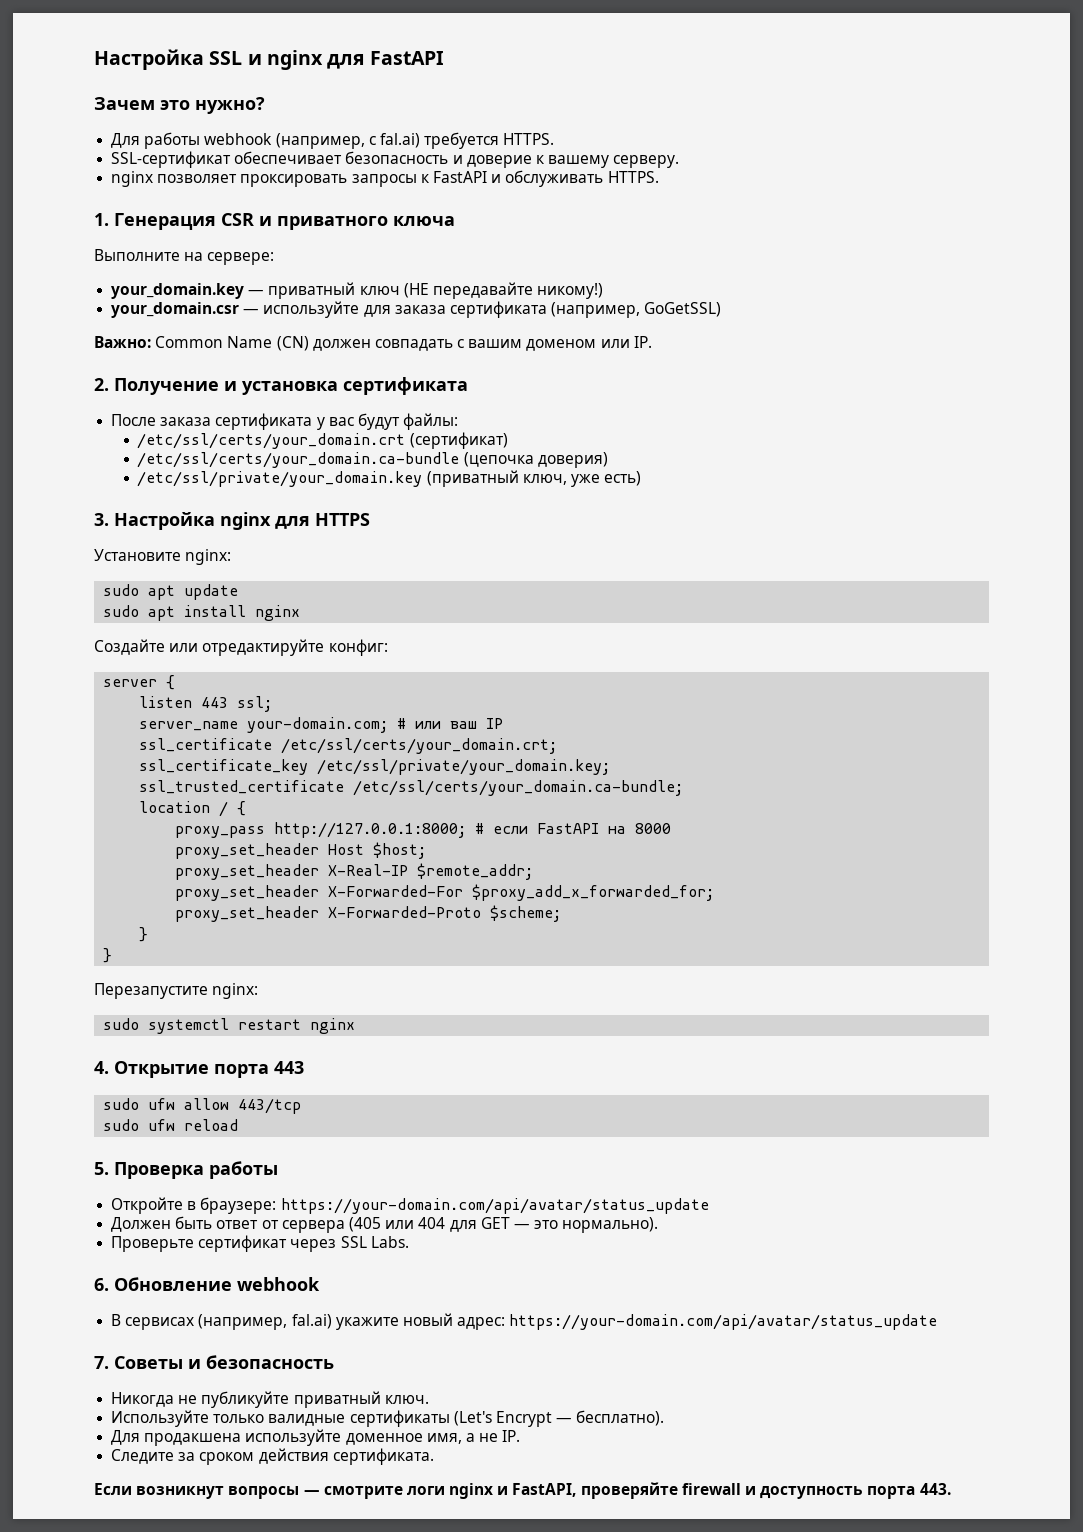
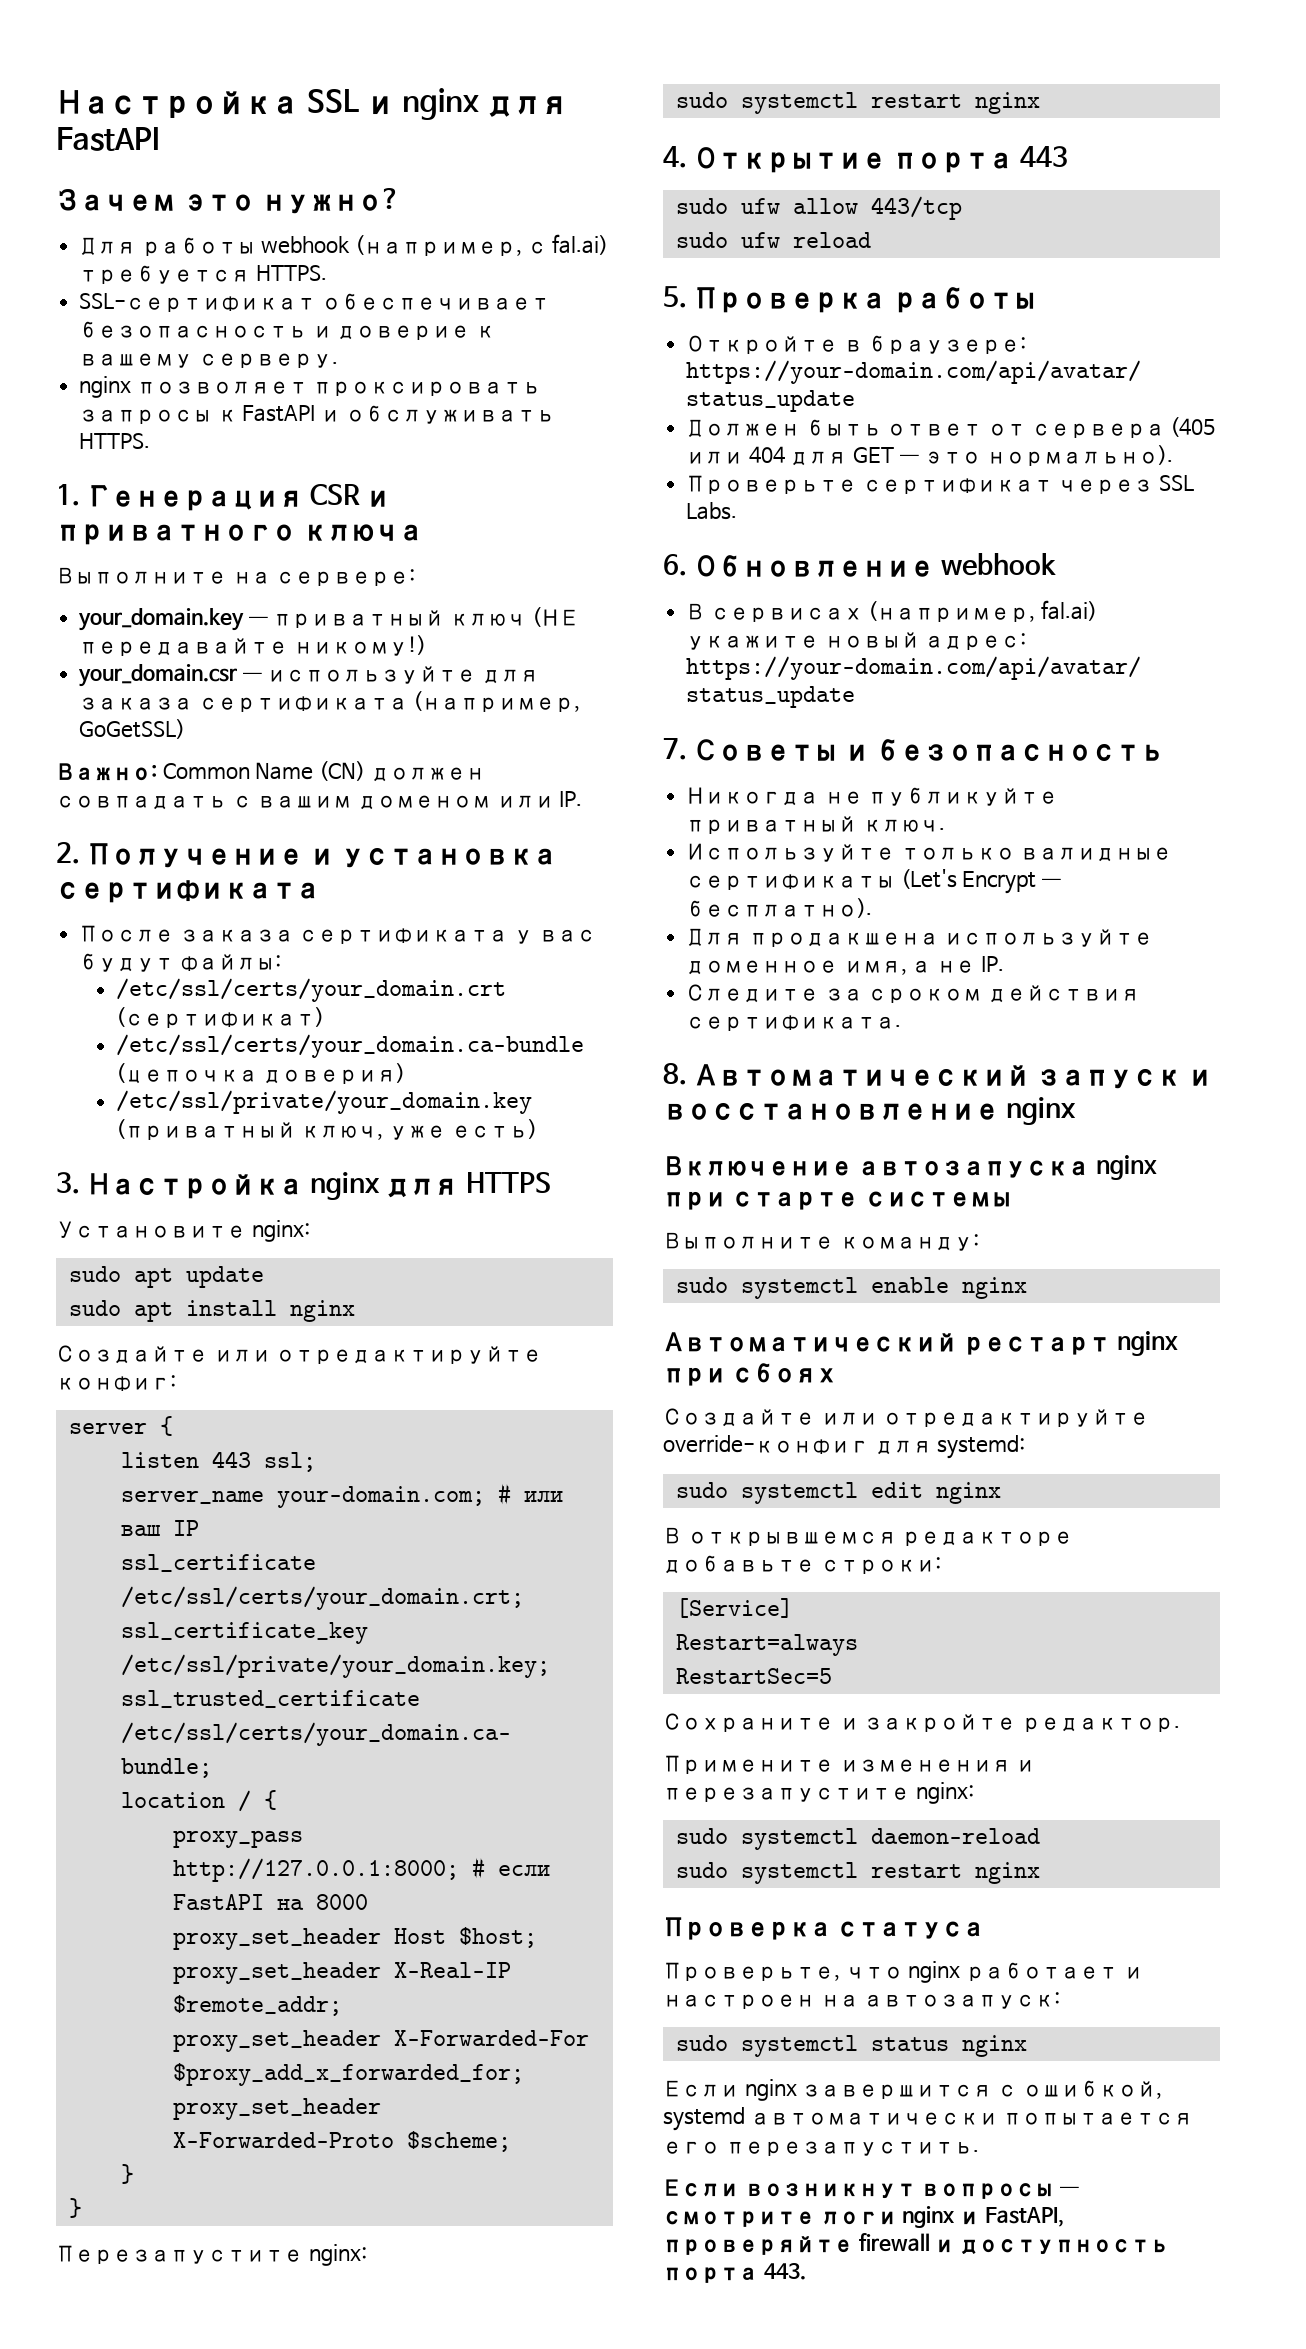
+ 8. Автоматический запуск и восстановление nginx
+ Включение автозапуска nginx при старте системы
+ Выполните команду:
+ sudo systemctl enable nginx
+ Автоматический рестарт nginx при сбоях
+ Создайте или отредактируйте override-конфиг для systemd:
+ sudo systemctl edit nginx
+ В открывшемся редакторе добавьте строки:
+ [Service]
+ Restart=always
+ RestartSec=5
+ Сохраните и закройте редактор.
+ Примените изменения и перезапустите nginx:
+ sudo systemctl daemon-reload
+ sudo systemctl restart nginx
+ Проверка статуса
+ Проверьте, что nginx работает и настроен на автозапуск:
+ sudo systemctl status nginx
+ Если nginx завершится с ошибкой, systemd автоматически попытается его перезапустить.

